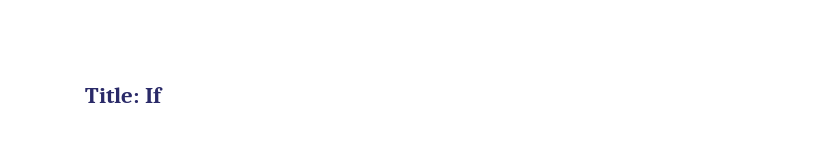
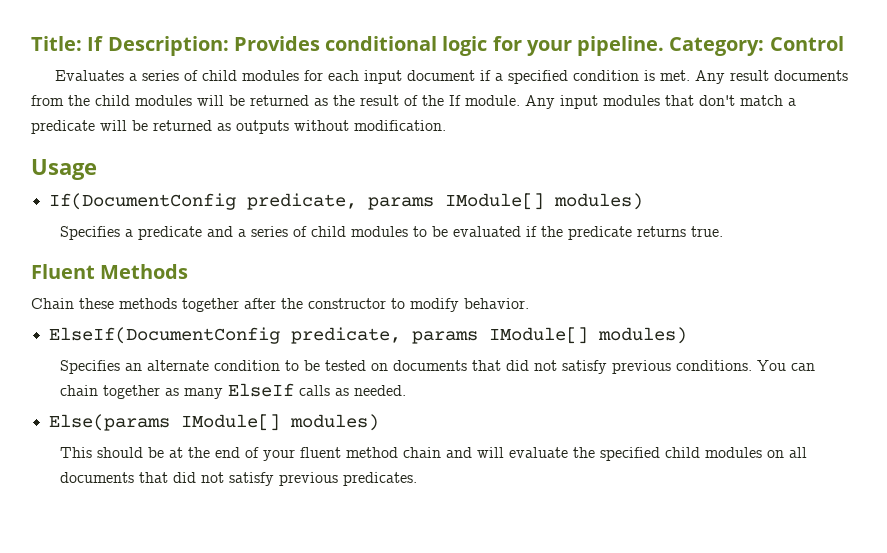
- Title: If
+ Title: If Description: Provides conditional logic for your pipeline. Category: Control
+ Evaluates a series of child modules for each input document if a specified condition is met. Any result documents from the child modules will be returned as the result of the If module. Any input modules that don't match a predicate will be returned as outputs without modification.
+ Usage
+ If(DocumentConfig predicate, params IModule[] modules)
+ Specifies a predicate and a series of child modules to be evaluated if the predicate returns true.
+ Fluent Methods
+ Chain these methods together after the constructor to modify behavior.
+ ElseIf(DocumentConfig predicate, params IModule[] modules)
+ Specifies an alternate condition to be tested on documents that did not satisfy previous conditions. You can chain together as many ElseIf calls as needed.
+ Else(params IModule[] modules)
+ This should be at the end of your fluent method chain and will evaluate the specified child modules on all documents that did not satisfy previous predicates.

